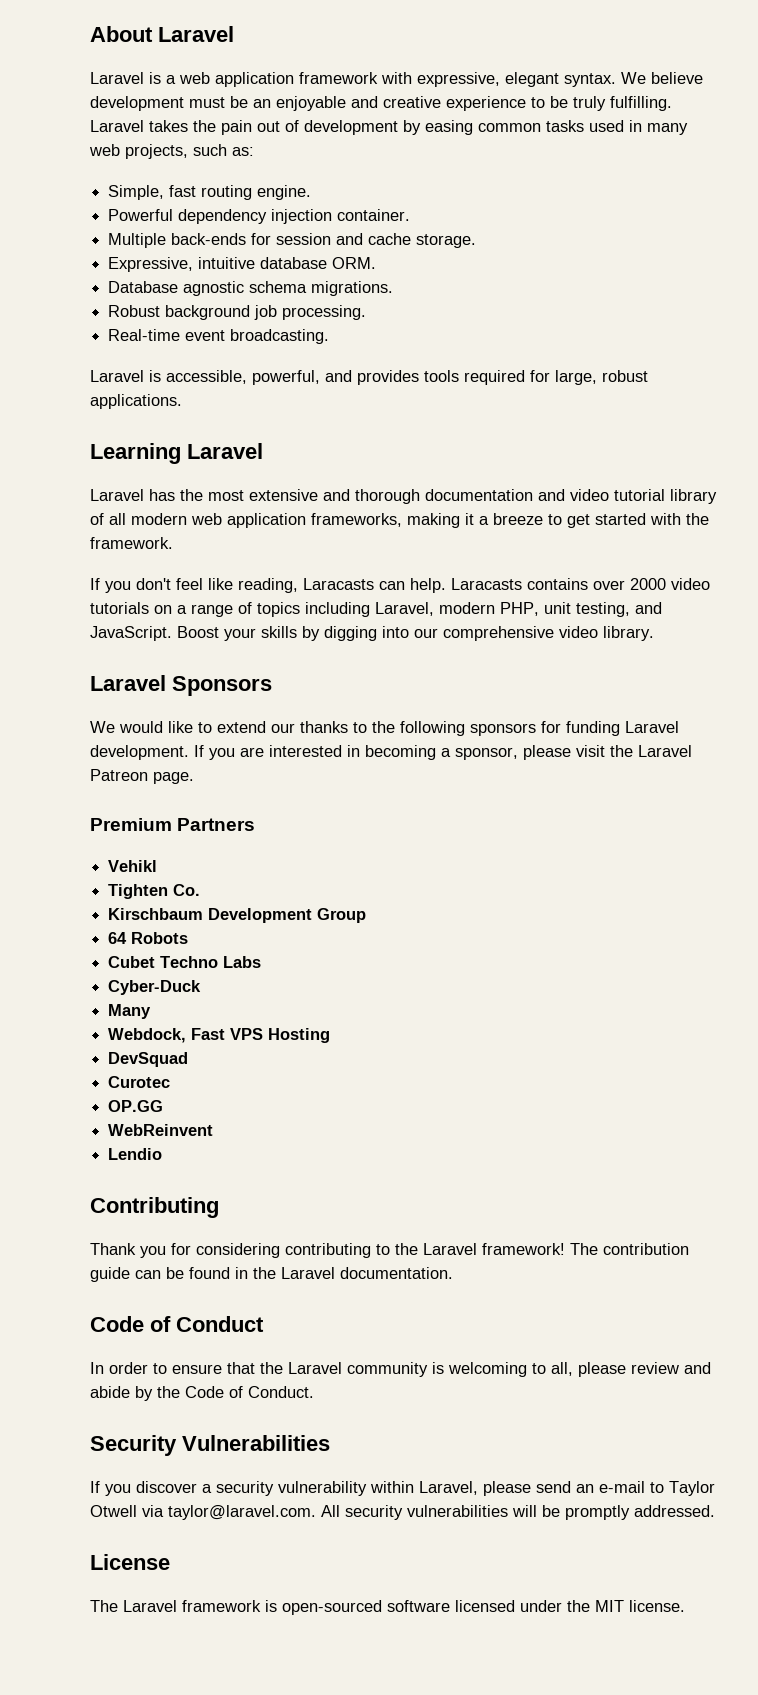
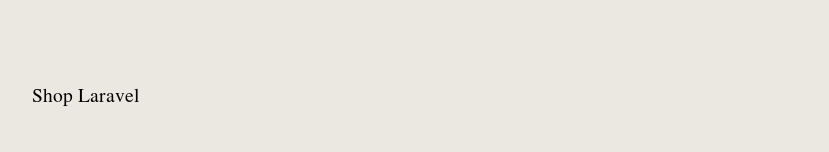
- About Laravel
- Laravel is a web application framework with expressive, elegant syntax. We believe development must be an enjoyable and creative experience to be truly fulfilling. Laravel takes the pain out of development by easing common tasks used in many web projects, such as:
- Simple, fast routing engine.
- Powerful dependency injection container.
- Multiple back-ends for session and cache storage.
- Expressive, intuitive database ORM.
- Database agnostic schema migrations.
- Robust background job processing.
- Real-time event broadcasting.
- Laravel is accessible, powerful, and provides tools required for large, robust applications.
- Learning Laravel
- Laravel has the most extensive and thorough documentation and video tutorial library of all modern web application frameworks, making it a breeze to get started with the framework.
- If you don't feel like reading, Laracasts can help. Laracasts contains over 2000 video tutorials on a range of topics including Laravel, modern PHP, unit testing, and JavaScript. Boost your skills by digging into our comprehensive video library.
- Laravel Sponsors
- We would like to extend our thanks to the following sponsors for funding Laravel development. If you are interested in becoming a sponsor, please visit the Laravel Patreon page.
- Premium Partners
- Vehikl
- Tighten Co.
- Kirschbaum Development Group
- 64 Robots
- Cubet Techno Labs
- Cyber-Duck
- Many
- Webdock, Fast VPS Hosting
- DevSquad
- Curotec
- OP.GG
- WebReinvent
- Lendio
- Contributing
- Thank you for considering contributing to the Laravel framework! The contribution guide can be found in the Laravel documentation.
- Code of Conduct
- In order to ensure that the Laravel community is welcoming to all, please review and abide by the Code of Conduct.
- Security Vulnerabilities
- If you discover a security vulnerability within Laravel, please send an e-mail to Taylor Otwell via taylor@laravel.com. All security vulnerabilities will be promptly addressed.
- License
- The Laravel framework is open-sourced software licensed under the MIT license.
+ Shop Laravel

